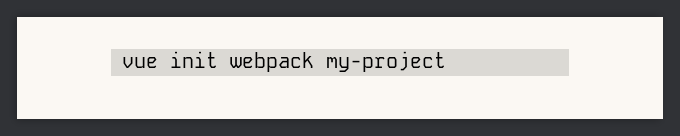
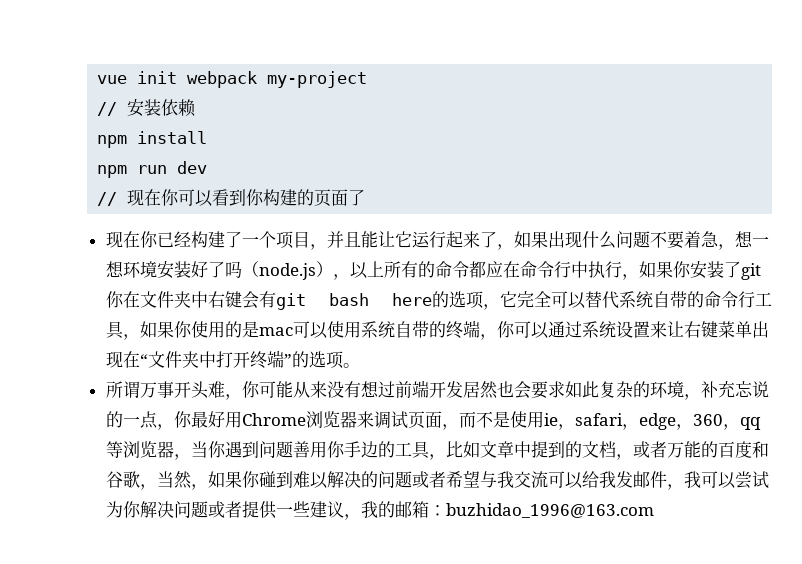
+ // 安装依赖
+ npm install
+ npm run dev
+ // 现在你可以看到你构建的页面了
+ 现在你已经构建了一个项目，并且能让它运行起来了，如果出现什么问题不要着急，想一想环境安装好了吗（node.js），以上所有的命令都应在命令行中执行，如果你安装了git你在文件夹中右键会有git bash here的选项，它完全可以替代系统自带的命令行工具，如果你使用的是mac可以使用系统自带的终端，你可以通过系统设置来让右键菜单出现在“文件夹中打开终端”的选项。
+ 所谓万事开头难，你可能从来没有想过前端开发居然也会要求如此复杂的环境，补充忘说的一点，你最好用Chrome浏览器来调试页面，而不是使用ie，safari，edge，360，qq等浏览器，当你遇到问题善用你手边的工具，比如文章中提到的文档，或者万能的百度和谷歌，当然，如果你碰到难以解决的问题或者希望与我交流可以给我发邮件，我可以尝试为你解决问题或者提供一些建议，我的邮箱：buzhidao_1996@163.com

